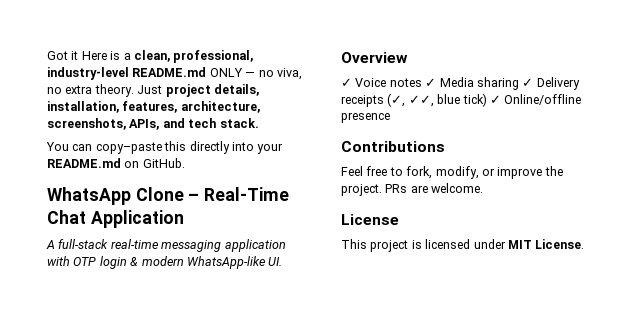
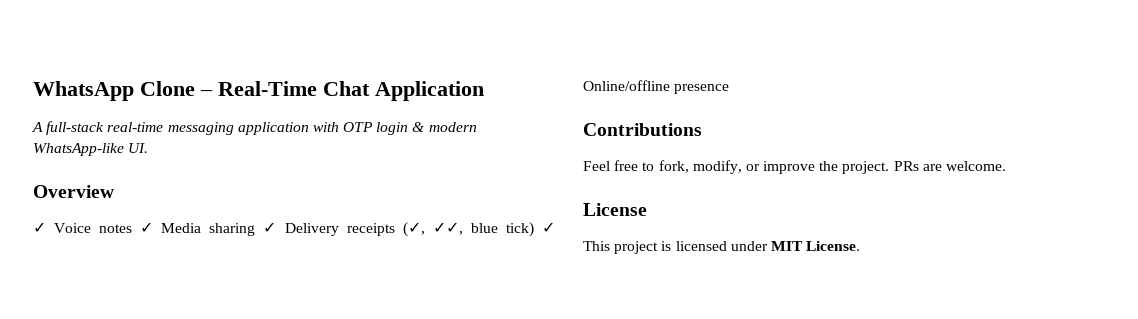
- Got it Here is a clean, professional, industry-level README.md ONLY — no viva, no extra theory. Just project details, installation, features, architecture, screenshots, APIs, and tech stack.
- You can copy–paste this directly into your README.md on GitHub.

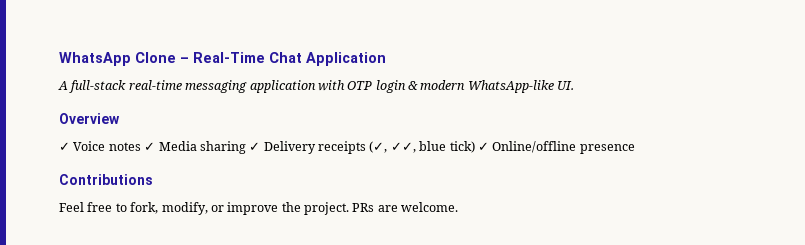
- License
- This project is licensed under MIT License.

